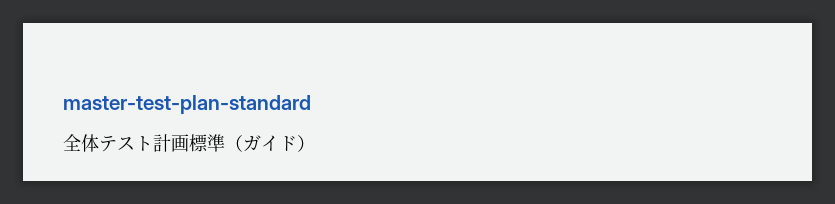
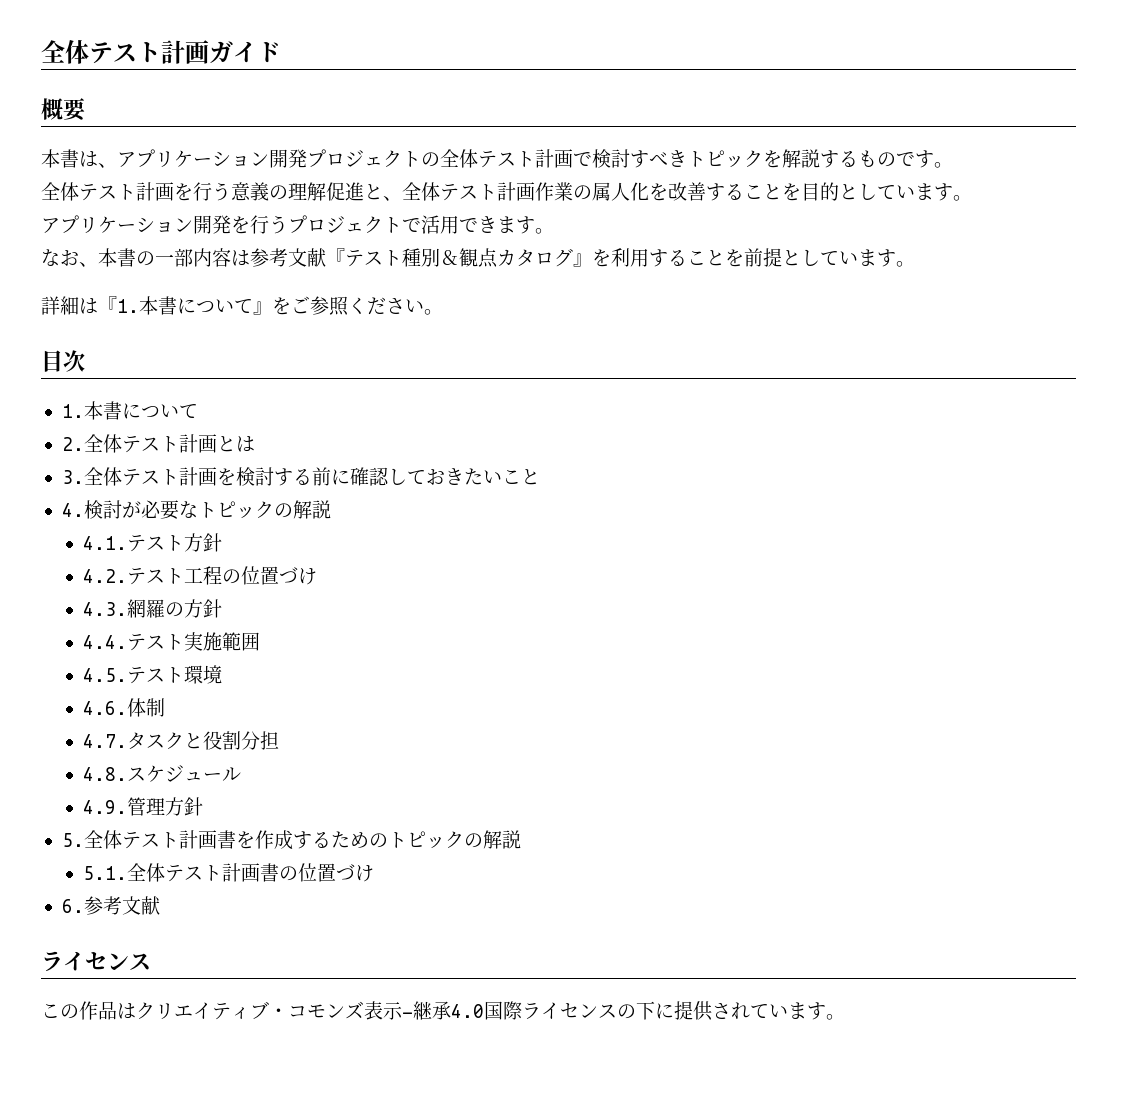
- master-test-plan-standard
- 全体テスト計画標準（ガイド）
+ 全体テスト計画ガイド
+ 概要
+ 本書は、アプリケーション開発プロジェクトの全体テスト計画で検討すべきトピックを解説するものです。
+ 全体テスト計画を行う意義の理解促進と、全体テスト計画作業の属人化を改善することを目的としています。
+ アプリケーション開発を行うプロジェクトで活用できます。
+ なお、本書の一部内容は参考文献『テスト種別＆観点カタログ』を利用することを前提としています。
+ 詳細は『1.本書について』をご参照ください。
+ 目次
+ 1.本書について
+ 2.全体テスト計画とは
+ 3.全体テスト計画を検討する前に確認しておきたいこと
+ 4.検討が必要なトピックの解説
+ 4.1.テスト方針
+ 4.2.テスト工程の位置づけ
+ 4.3.網羅の方針
+ 4.4.テスト実施範囲
+ 4.5.テスト環境
+ 4.6.体制
+ 4.7.タスクと役割分担
+ 4.8.スケジュール
+ 4.9.管理方針
+ 5.全体テスト計画書を作成するためのトピックの解説
+ 5.1.全体テスト計画書の位置づけ
+ 6.参考文献
+ ライセンス
+ この作品はクリエイティブ・コモンズ表示-継承4.0国際ライセンスの下に提供されています。

